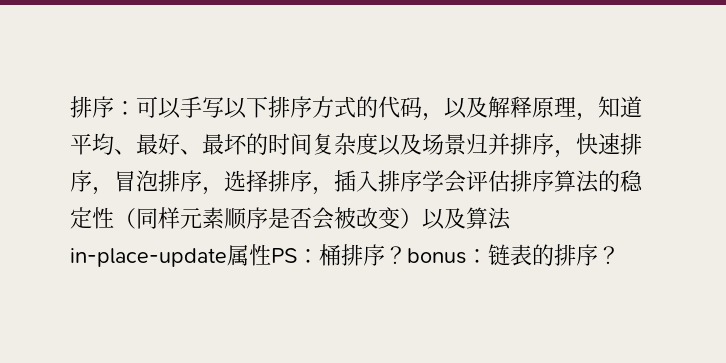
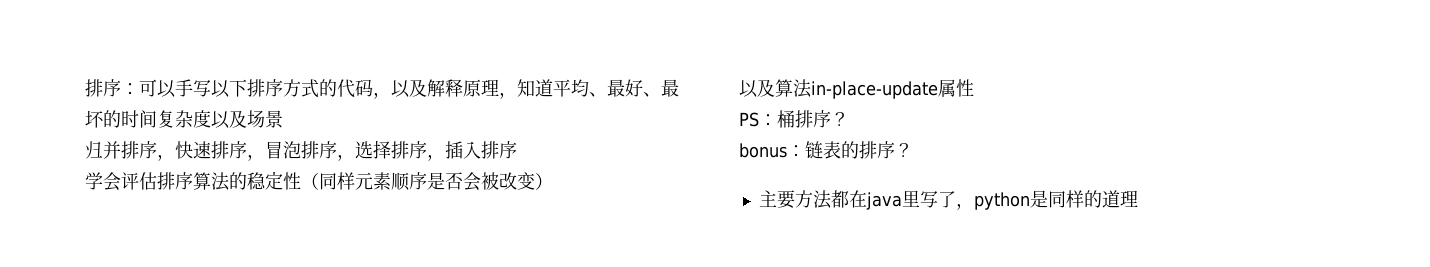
- 排序：可以手写以下排序方式的代码，以及解释原理，知道平均、最好、最坏的时间复杂度以及场景归并排序，快速排序，冒泡排序，选择排序，插入排序学会评估排序算法的稳定性（同样元素顺序是否会被改变）以及算法in-place-update属性PS：桶排序？bonus：链表的排序？
+ 排序：可以手写以下排序方式的代码，以及解释原理，知道平均、最好、最坏的时间复杂度以及场景
+ 归并排序，快速排序，冒泡排序，选择排序，插入排序
+ 学会评估排序算法的稳定性（同样元素顺序是否会被改变）
+ 以及算法in-place-update属性
+ PS：桶排序？
+ bonus：链表的排序？
+ 主要方法都在java里写了，python是同样的道理

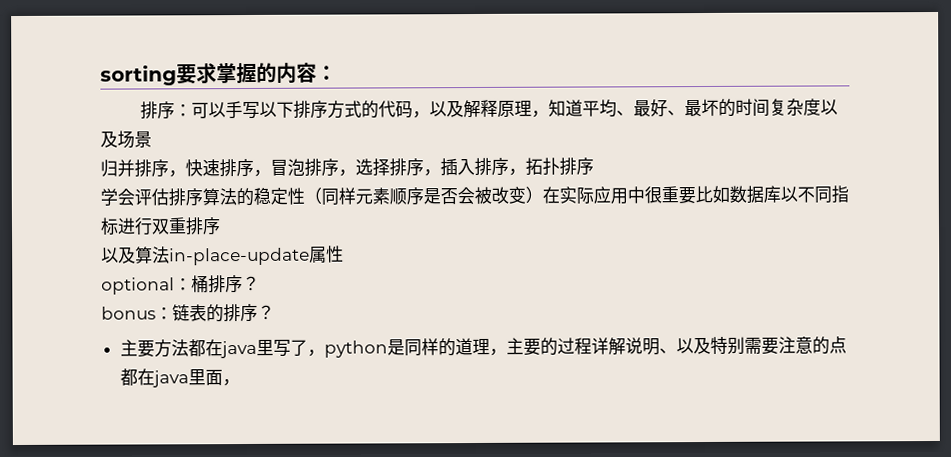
+ sorting要求掌握的内容：
- 归并排序，快速排序，冒泡排序，选择排序，插入排序
+ 归并排序，快速排序，冒泡排序，选择排序，插入排序，拓扑排序
- 学会评估排序算法的稳定性（同样元素顺序是否会被改变）
+ 学会评估排序算法的稳定性（同样元素顺序是否会被改变）在实际应用中很重要比如数据库以不同指标进行双重排序
- PS：桶排序？
+ optional：桶排序？
- 主要方法都在java里写了，python是同样的道理
+ 主要方法都在java里写了，python是同样的道理，主要的过程详解说明、以及特别需要注意的点都在java里面，

